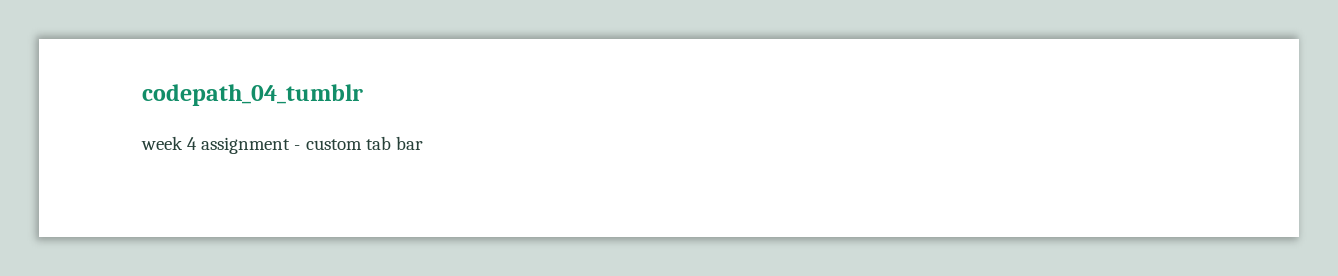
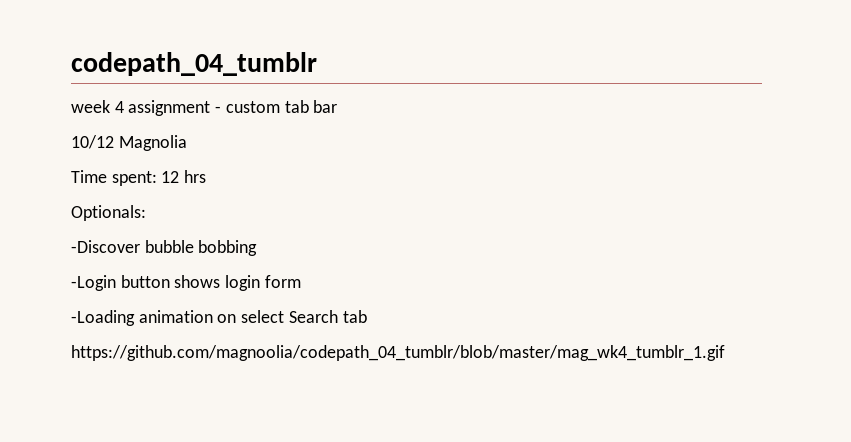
+ 10/12 Magnolia
+ Time spent: 12 hrs
+ Optionals:
+ -Discover bubble bobbing
+ -Login button shows login form
+ -Loading animation on select Search tab
+ https://github.com/magnoolia/codepath_04_tumblr/blob/master/mag_wk4_tumblr_1.gif

